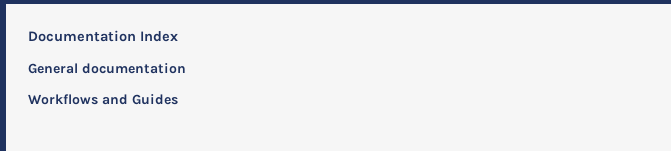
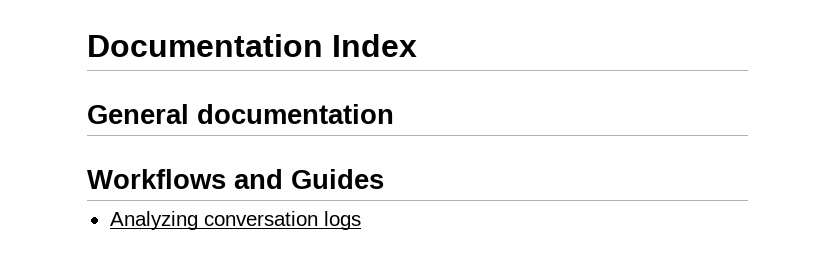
+ Analyzing conversation logs

